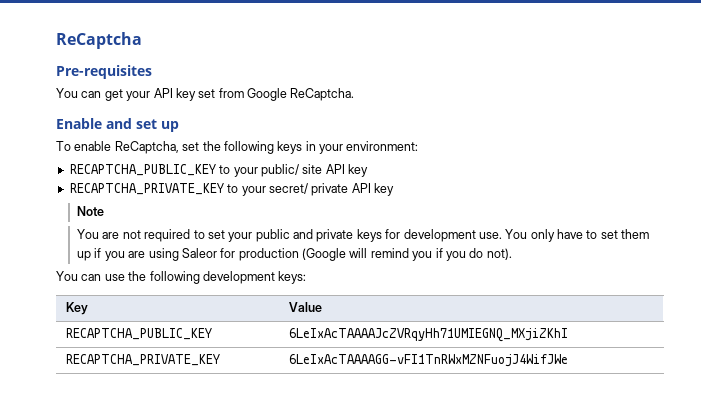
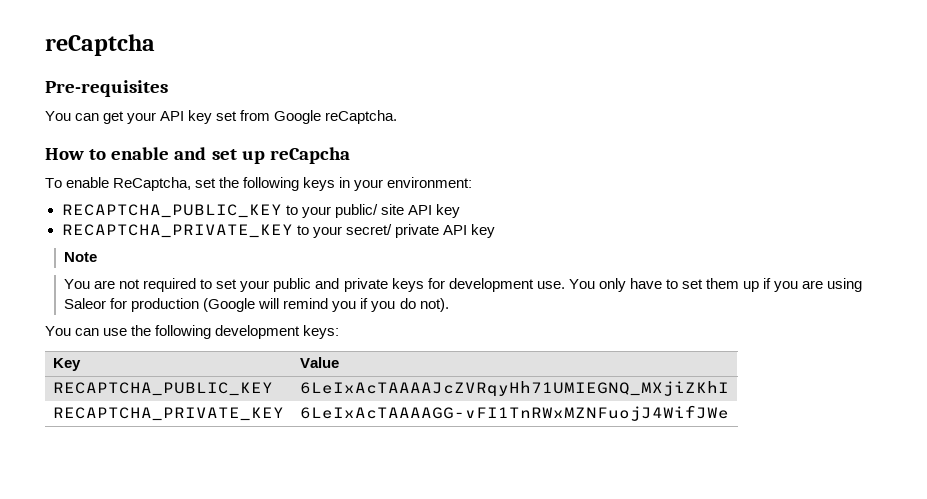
- ReCaptcha
+ reCaptcha
- You can get your API key set from Google ReCaptcha.
- Enable and set up
+ You can get your API key set from Google reCaptcha.
+ How to enable and set up reCapcha

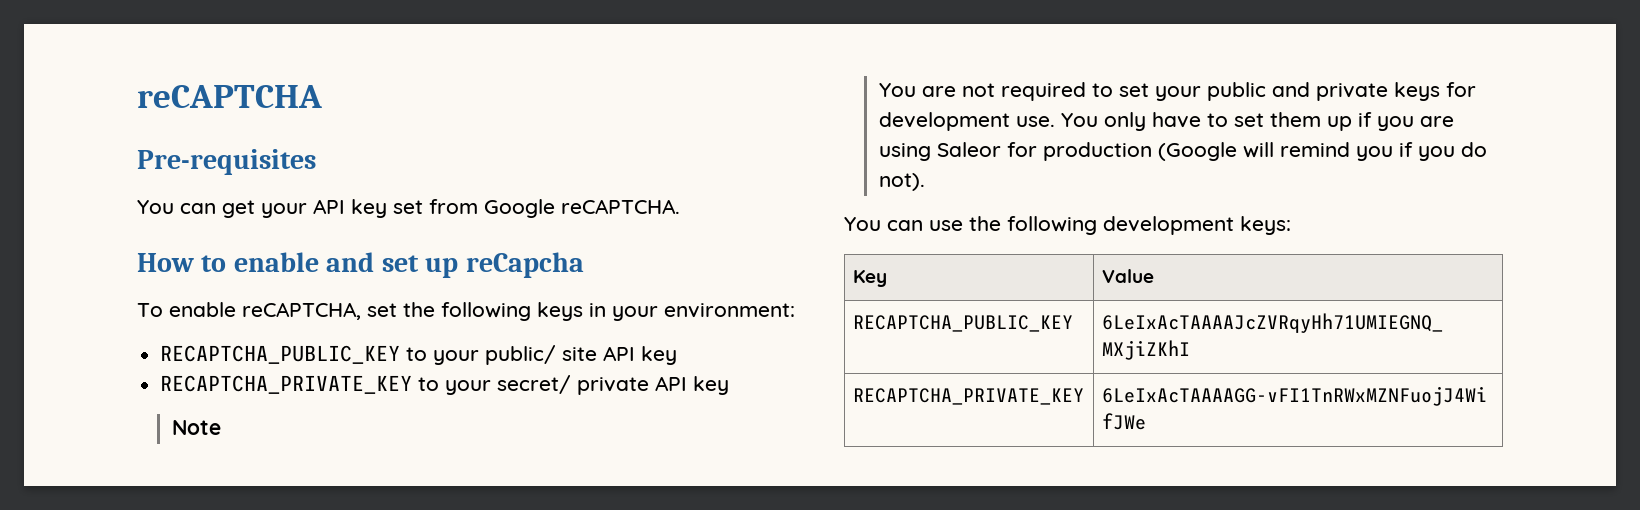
- reCaptcha
+ reCAPTCHA
- You can get your API key set from Google reCaptcha.
+ You can get your API key set from Google reCAPTCHA.
- To enable ReCaptcha, set the following keys in your environment:
+ To enable reCAPTCHA, set the following keys in your environment:

